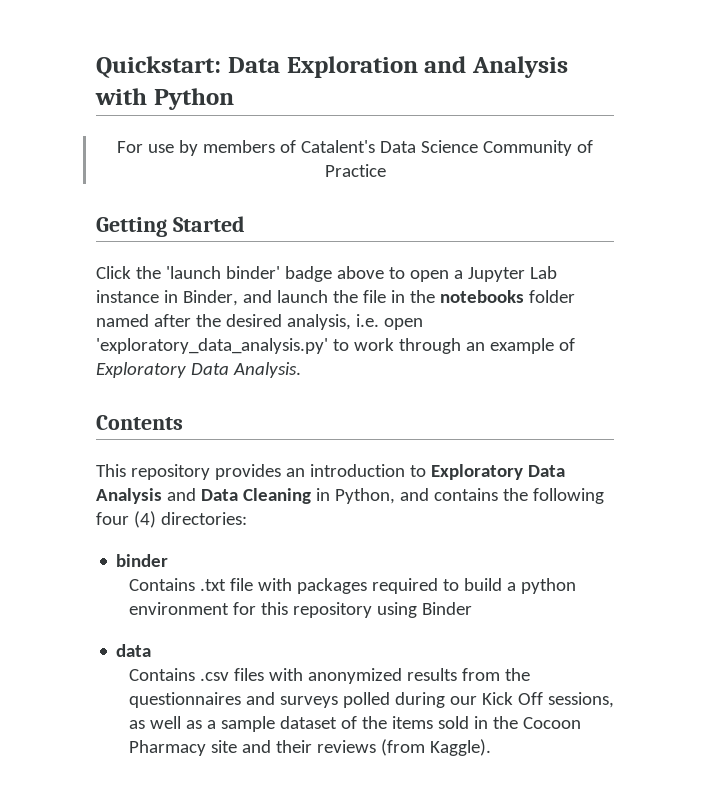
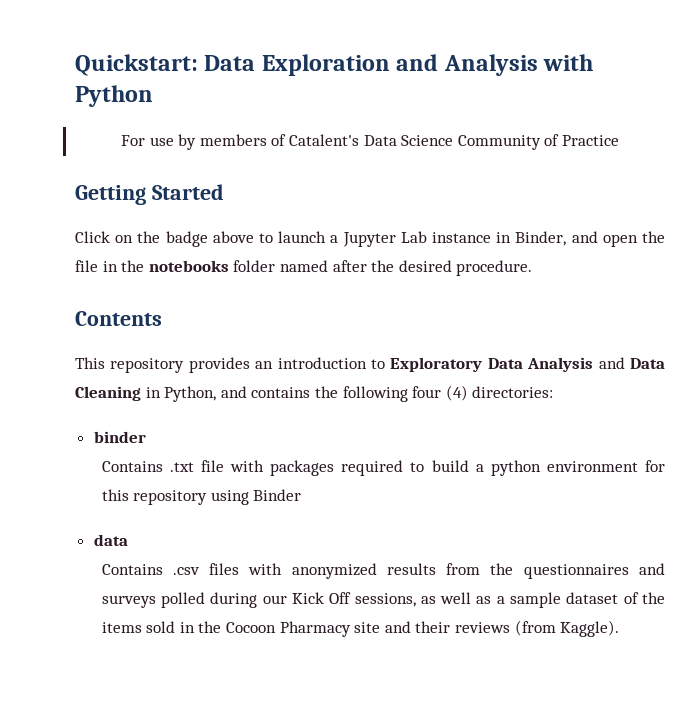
- Click the 'launch binder' badge above to open a Jupyter Lab instance in Binder, and launch the file in the notebooks folder named after the desired analysis, i.e. open 'exploratory_data_analysis.py' to work through an example of Exploratory Data Analysis.
+ Click on the badge above to launch a Jupyter Lab instance in Binder, and open the file in the notebooks folder named after the desired procedure.

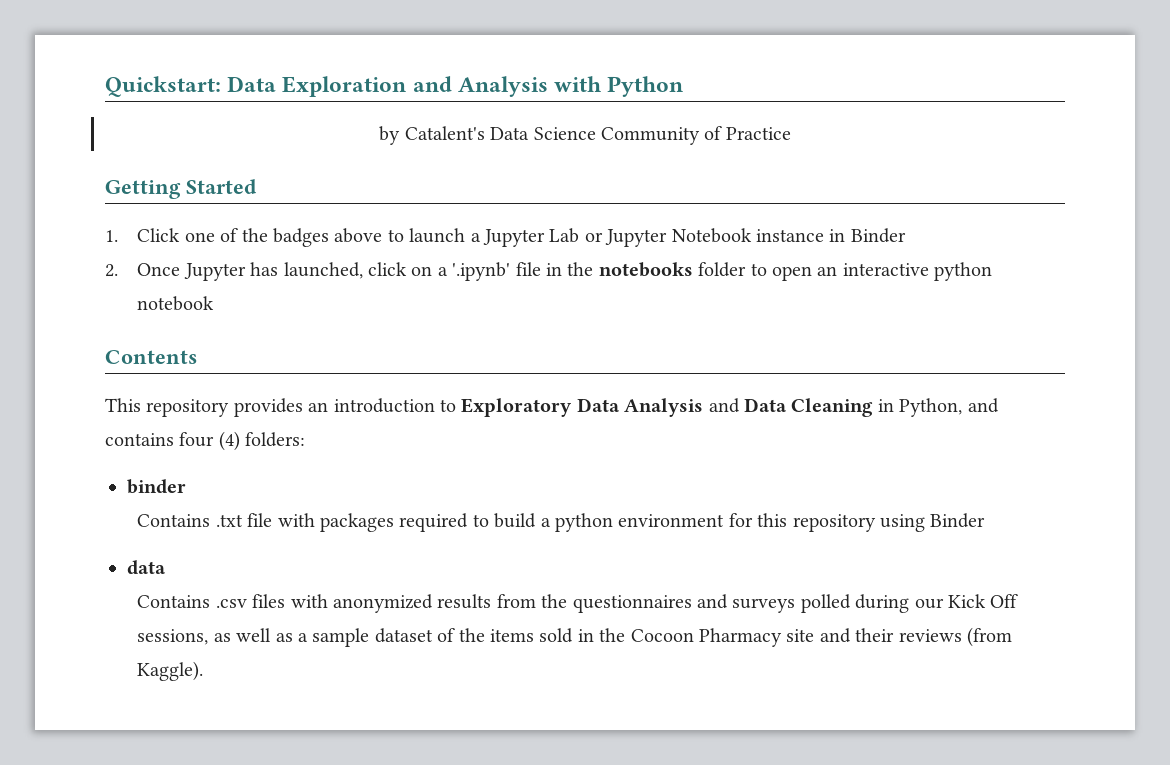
- For use by members of Catalent's Data Science Community of Practice
+ by Catalent's Data Science Community of Practice
- Click on the badge above to launch a Jupyter Lab instance in Binder, and open the file in the notebooks folder named after the desired procedure.
+ 1. Click one of the badges above to launch a Jupyter Lab or Jupyter Notebook instance in Binder
+ 2. Once Jupyter has launched, click on a '.ipynb' file in the notebooks folder to open an interactive python notebook
- This repository provides an introduction to Exploratory Data Analysis and Data Cleaning in Python, and contains the following four (4) directories:
+ This repository provides an introduction to Exploratory Data Analysis and Data Cleaning in Python, and contains four (4) folders:

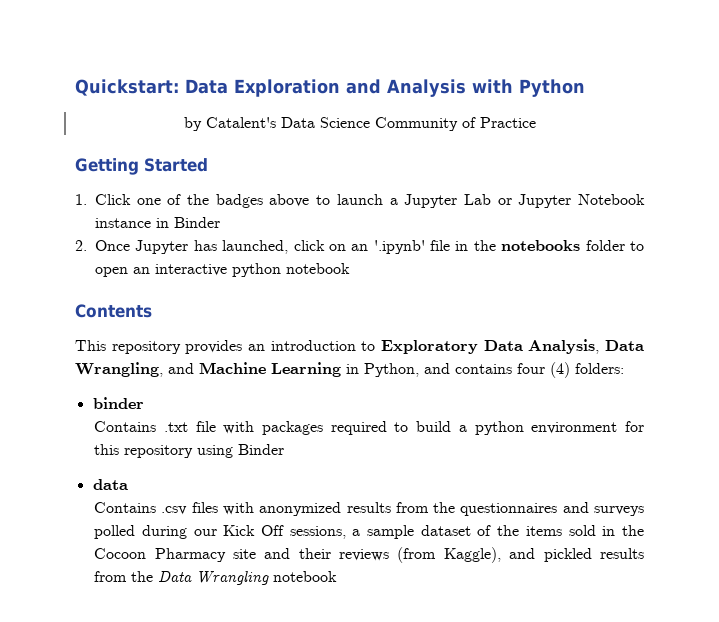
- 2. Once Jupyter has launched, click on a '.ipynb' file in the notebooks folder to open an interactive python notebook
+ 2. Once Jupyter has launched, click on an '.ipynb' file in the notebooks folder to open an interactive python notebook
- This repository provides an introduction to Exploratory Data Analysis and Data Cleaning in Python, and contains four (4) folders:
+ This repository provides an introduction to Exploratory Data Analysis, Data Wrangling, and Machine Learning in Python, and contains four (4) folders:
- Contains .csv files with anonymized results from the questionnaires and surveys polled during our Kick Off sessions, as well as a sample dataset of the items sold in the Cocoon Pharmacy site and their reviews (from Kaggle).
+ Contains .csv files with anonymized results from the questionnaires and surveys polled during our Kick Off sessions, a sample dataset of the items sold in the Cocoon Pharmacy site and their reviews (from Kaggle), and pickled results from the Data Wrangling notebook

